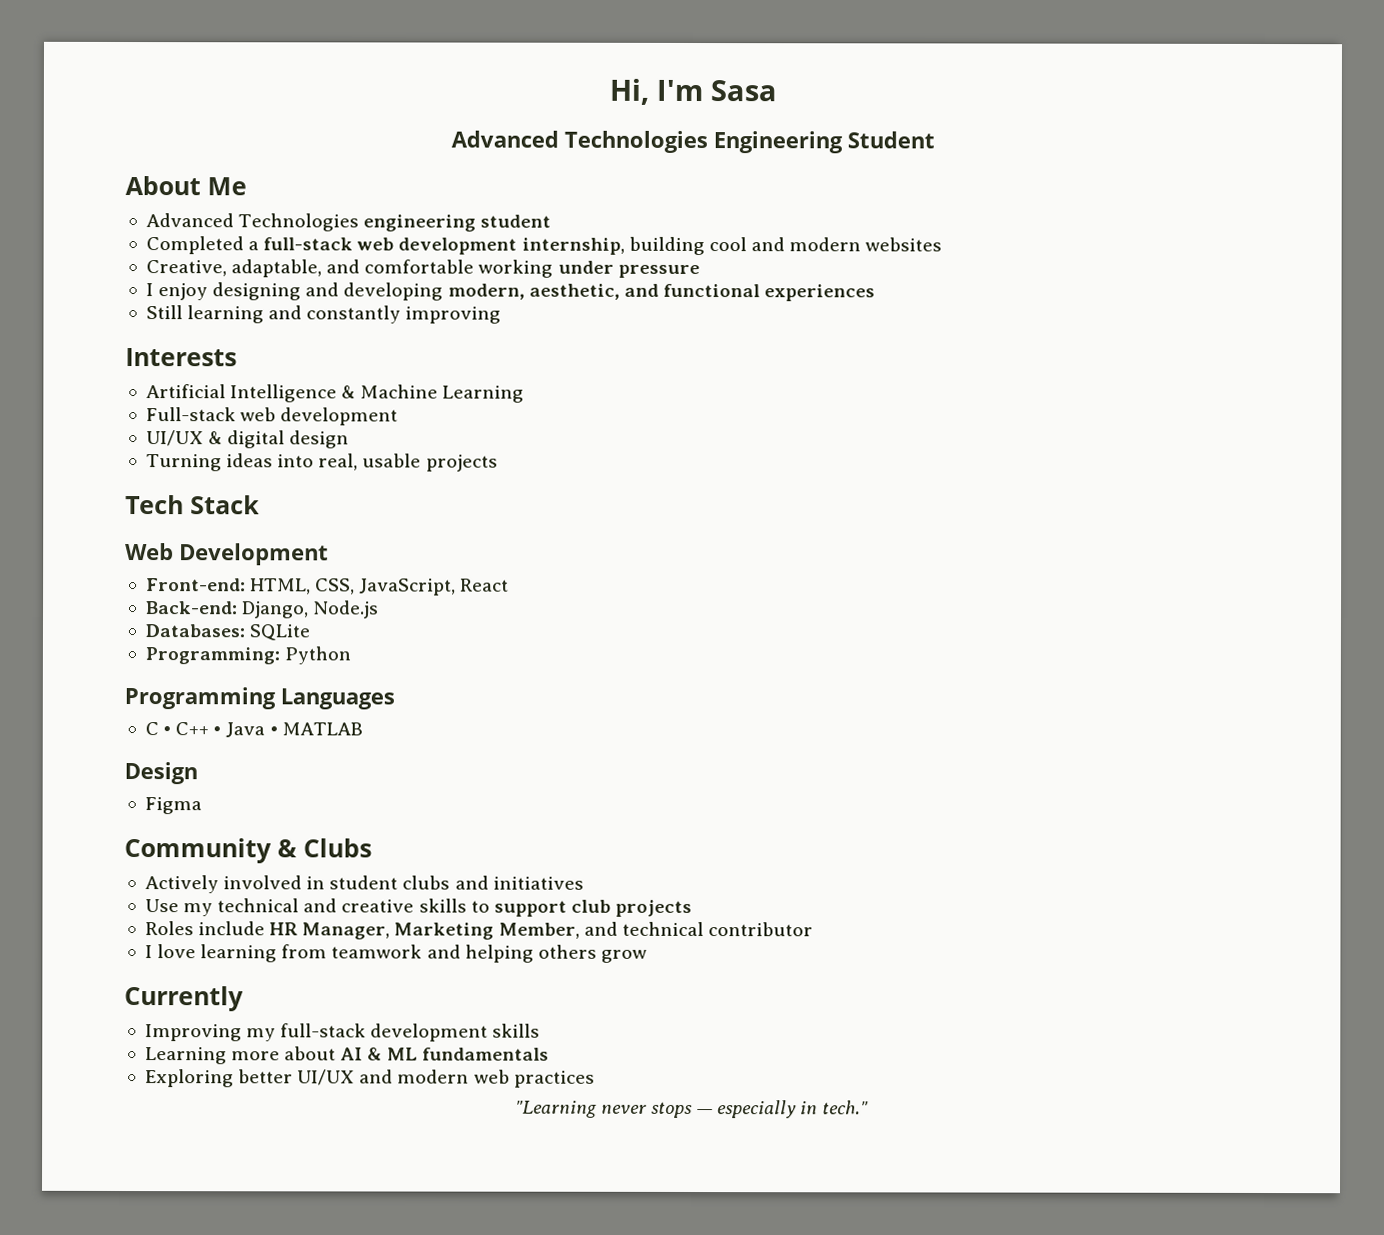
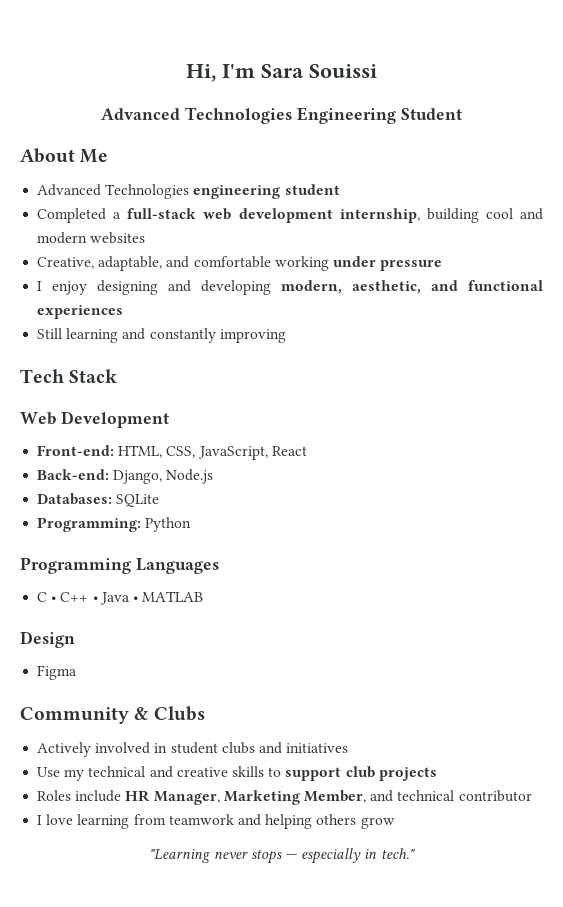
- Hi, I'm Sasa
+ Hi, I'm Sara Souissi
- Interests
- Artificial Intelligence & Machine Learning
- Full-stack web development
- UI/UX & digital design
- Turning ideas into real, usable projects
- Currently
- Improving my full-stack development skills
- Learning more about AI & ML fundamentals
- Exploring better UI/UX and modern web practices

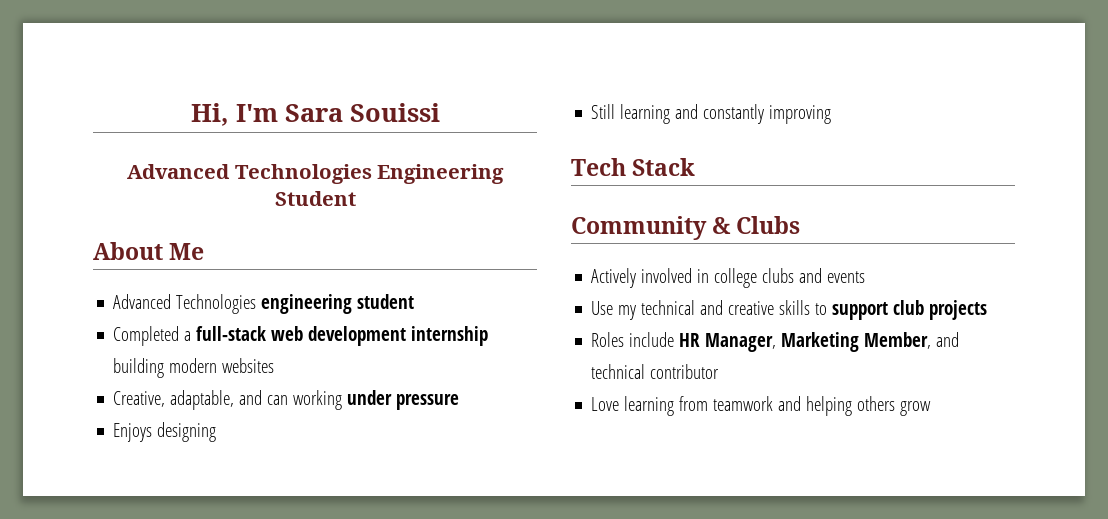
- Completed a full-stack web development internship, building cool and modern websites
+ Completed a full-stack web development internship building modern websites
- Creative, adaptable, and comfortable working under pressure
+ Creative, adaptable, and can working under pressure
- I enjoy designing and developing modern, aesthetic, and functional experiences
+ Enjoys designing
- Web Development
- Front-end: HTML, CSS, JavaScript, React
- Back-end: Django, Node.js
- Databases: SQLite
- Programming: Python
- Programming Languages
- C • C++ • Java • MATLAB
- Design
- Figma
- Actively involved in student clubs and initiatives
+ Actively involved in college clubs and events
- I love learning from teamwork and helping others grow
+ Love learning from teamwork and helping others grow
- "Learning never stops — especially in tech."

